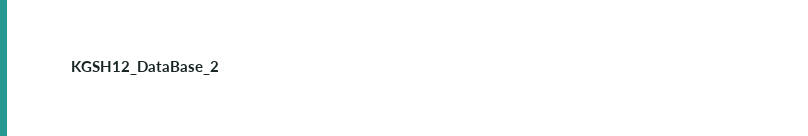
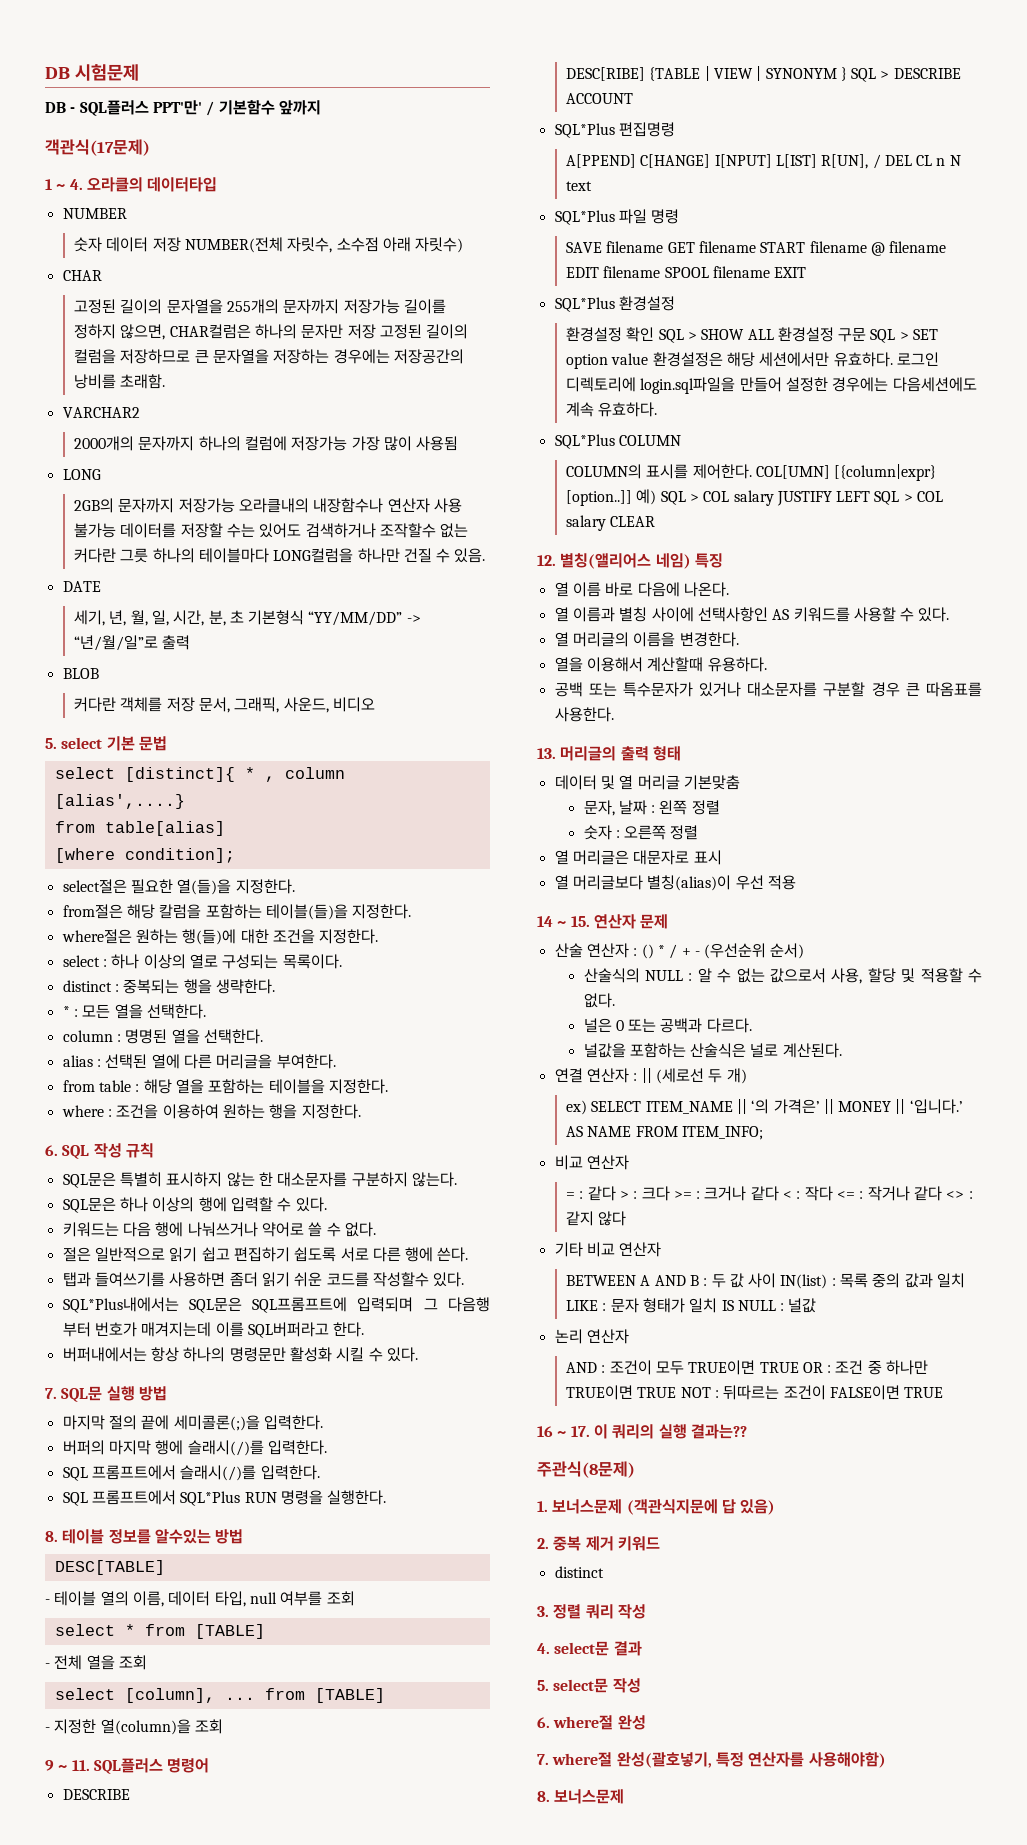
- KGSH12_DataBase_2
+ DB 시험문제
+ DB - SQL플러스 PPT'만' / 기본함수 앞까지
+ 객관식(17문제)
+ 1 ~ 4. 오라클의 데이터타입
+ NUMBER
+ 숫자 데이터 저장 NUMBER(전체 자릿수, 소수점 아래 자릿수)
+ CHAR
+ 고정된 길이의 문자열을 255개의 문자까지 저장가능 길이를 정하지 않으면, CHAR컬럼은 하나의 문자만 저장 고정된 길이의 컬럼을 저장하므로 큰 문자열을 저장하는 경우에는 저장공간의 낭비를 초래함.
+ VARCHAR2
+ 2000개의 문자까지 하나의 컬럼에 저장가능 가장 많이 사용됨
+ LONG
+ 2GB의 문자까지 저장가능 오라클내의 내장함수나 연산자 사용 불가능 데이터를 저장할 수는 있어도 검색하거나 조작할수 없는 커다란 그릇 하나의 테이블마다 LONG컬럼을 하나만 건질 수 있음.
+ DATE
+ 세기, 년, 월, 일, 시간, 분, 초 기본형식 “YY/MM/DD” -> “년/월/일”로 출력
+ BLOB
+ 커다란 객체를 저장 문서, 그래픽, 사운드, 비디오
+ 5. select 기본 문법
+ select [distinct]{ * , column [alias',....}
+ from table[alias]
+ [where condition];
+ select절은 필요한 열(들)을 지정한다.
+ from절은 해당 칼럼을 포함하는 테이블(들)을 지정한다.
+ where절은 원하는 행(들)에 대한 조건을 지정한다.
+ select : 하나 이상의 열로 구성되는 목록이다.
+ distinct : 중복되는 행을 생략한다.
+ * : 모든 열을 선택한다.
+ column : 명명된 열을 선택한다.
+ alias : 선택된 열에 다른 머리글을 부여한다.
+ from table : 해당 열을 포함하는 테이블을 지정한다.
+ where : 조건을 이용하여 원하는 행을 지정한다.
+ 6. SQL 작성 규칙
+ SQL문은 특별히 표시하지 않는 한 대소문자를 구분하지 않는다.
+ SQL문은 하나 이상의 행에 입력할 수 있다.
+ 키워드는 다음 행에 나눠쓰거나 약어로 쓸 수 없다.
+ 절은 일반적으로 읽기 쉽고 편집하기 쉽도록 서로 다른 행에 쓴다.
+ 탭과 들여쓰기를 사용하면 좀더 읽기 쉬운 코드를 작성할수 있다.
+ SQL*Plus내에서는 SQL문은 SQL프롬프트에 입력되며 그 다음행 부터 번호가 매겨지는데 이를 SQL버퍼라고 한다.
+ 버퍼내에서는 항상 하나의 명령문만 활성화 시킬 수 있다.
+ 7. SQL문 실행 방법
+ 마지막 절의 끝에 세미콜론(;)을 입력한다.
+ 버퍼의 마지막 행에 슬래시(/)를 입력한다.
+ SQL 프롬프트에서 슬래시(/)를 입력한다.
+ SQL 프롬프트에서 SQL*Plus RUN 명령을 실행한다.
+ 8. 테이블 정보를 알수있는 방법
+ DESC[TABLE]
+ - 테이블 열의 이름, 데이터 타입, null 여부를 조회
+ select * from [TABLE]
+ - 전체 열을 조회
+ select [column], ... from [TABLE]
+ - 지정한 열(column)을 조회
+ 9 ~ 11. SQL플러스 명령어
+ DESCRIBE
+ DESC[RIBE] {TABLE | VIEW | SYNONYM } SQL > DESCRIBE ACCOUNT
+ SQL*Plus 편집명령
+ A[PPEND] C[HANGE] I[NPUT] L[IST] R[UN], / DEL CL n N text
+ SQL*Plus 파일 명령
+ SAVE filename GET filename START filename @ filename EDIT filename SPOOL filename EXIT
+ SQL*Plus 환경설정
+ 환경설정 확인 SQL > SHOW ALL 환경설정 구문 SQL > SET option value 환경설정은 해당 세션에서만 유효하다. 로그인 디렉토리에 login.sql파일을 만들어 설정한 경우에는 다음세션에도 계속 유효하다.
+ SQL*Plus COLUMN
+ COLUMN의 표시를 제어한다. COL[UMN] [{column|expr} [option..]] 예) SQL > COL salary JUSTIFY LEFT SQL > COL salary CLEAR
+ 12. 별칭(앨리어스 네임) 특징
+ 열 이름 바로 다음에 나온다.
+ 열 이름과 별칭 사이에 선택사항인 AS 키워드를 사용할 수 있다.
+ 열 머리글의 이름을 변경한다.
+ 열을 이용해서 계산할때 유용하다.
+ 공백 또는 특수문자가 있거나 대소문자를 구분할 경우 큰 따옴표를 사용한다.
+ 13. 머리글의 출력 형태
+ 데이터 및 열 머리글 기본맞춤
+ 문자, 날짜 : 왼쪽 정렬
+ 숫자 : 오른쪽 정렬
+ 열 머리글은 대문자로 표시
+ 열 머리글보다 별칭(alias)이 우선 적용
+ 14 ~ 15. 연산자 문제
+ 산술 연산자 : () * / + - (우선순위 순서)
+ 산술식의 NULL : 알 수 없는 값으로서 사용, 할당 및 적용할 수 없다.
+ 널은 0 또는 공백과 다르다.
+ 널값을 포함하는 산술식은 널로 계산된다.
+ 연결 연산자 : || (세로선 두 개)
+ ex) SELECT ITEM_NAME || ‘의 가격은’ || MONEY || ‘입니다.’ AS NAME FROM ITEM_INFO;
+ 비교 연산자
+ = : 같다 > : 크다 >= : 크거나 같다 < : 작다 <= : 작거나 같다 <> : 같지 않다
+ 기타 비교 연산자
+ BETWEEN A AND B : 두 값 사이 IN(list) : 목록 중의 값과 일치 LIKE : 문자 형태가 일치 IS NULL : 널값
+ 논리 연산자
+ AND : 조건이 모두 TRUE이면 TRUE OR : 조건 중 하나만 TRUE이면 TRUE NOT : 뒤따르는 조건이 FALSE이면 TRUE
+ 16 ~ 17. 이 쿼리의 실행 결과는??
+ 주관식(8문제)
+ 1. 보너스문제 (객관식지문에 답 있음)
+ 2. 중복 제거 키워드
+ distinct
+ 3. 정렬 쿼리 작성
+ 4. select문 결과
+ 5. select문 작성
+ 6. where절 완성
+ 7. where절 완성(괄호넣기, 특정 연산자를 사용해야함)
+ 8. 보너스문제

